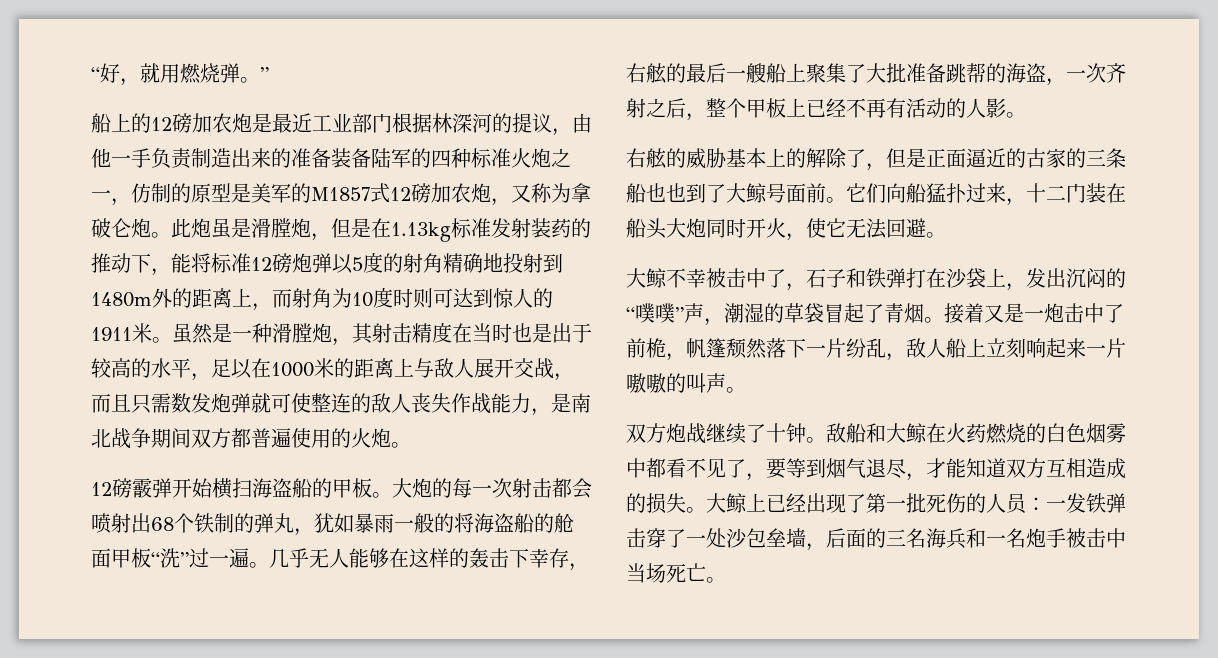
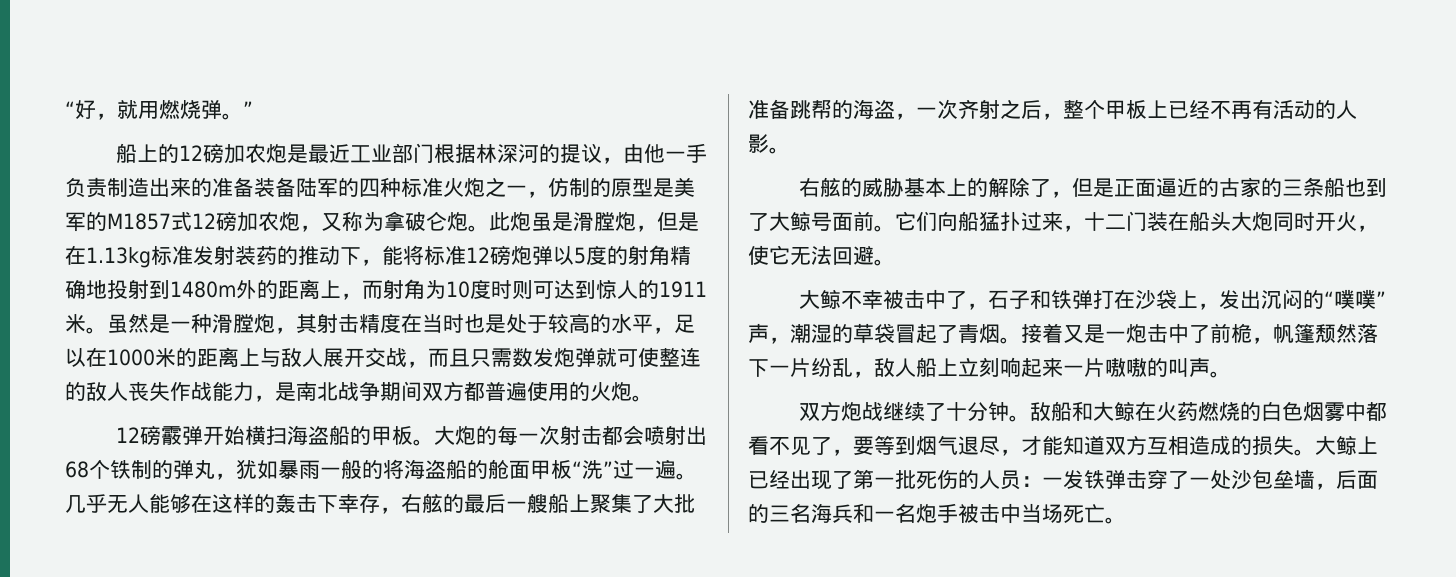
- 虽然是一种滑膛炮，其射击精度在当时也是出于较高的水平，足以在1000米的距离上与敌人展开交战，而且只需数发炮弹就可使整连的敌人丧失作战能力，是南北战争期间双方都普遍使用的火炮。
+ 虽然是一种滑膛炮，其射击精度在当时也是处于较高的水平，足以在1000米的距离上与敌人展开交战，而且只需数发炮弹就可使整连的敌人丧失作战能力，是南北战争期间双方都普遍使用的火炮。
- 右舷的威胁基本上的解除了，但是正面逼近的古家的三条船也也到了大鲸号面前。
+ 右舷的威胁基本上的解除了，但是正面逼近的古家的三条船也到了大鲸号面前。
- 双方炮战继续了十钟。
+ 双方炮战继续了十分钟。

